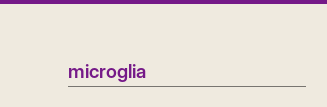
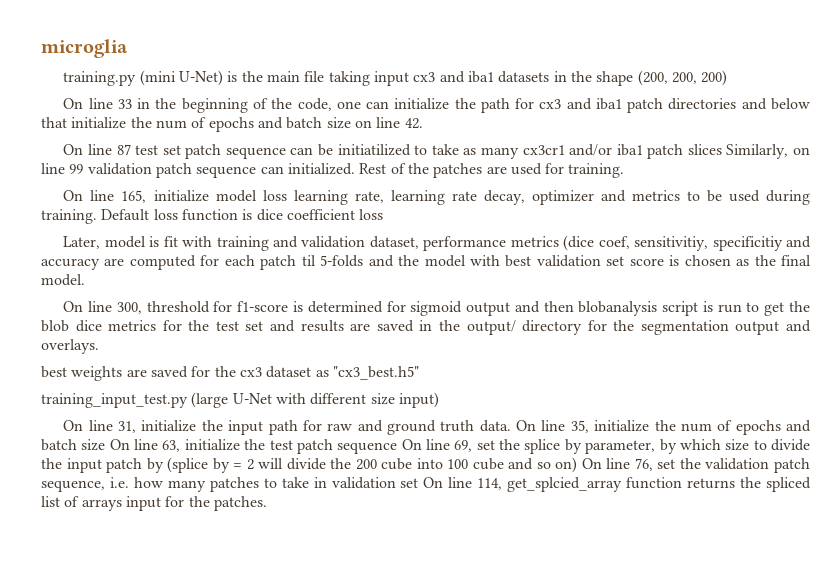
+ training.py (mini U-Net) is the main file taking input cx3 and iba1 datasets in the shape (200, 200, 200)
+ On line 33 in the beginning of the code, one can initialize the path for cx3 and iba1 patch directories and below that initialize the num of epochs and batch size on line 42.
+ On line 87 test set patch sequence can be initiatilized to take as many cx3cr1 and/or iba1 patch slices Similarly, on line 99 validation patch sequence can initialized. Rest of the patches are used for training.
+ On line 165, initialize model loss learning rate, learning rate decay, optimizer and metrics to be used during training. Default loss function is dice coefficient loss
+ Later, model is fit with training and validation dataset, performance metrics (dice coef, sensitivitiy, specificitiy and accuracy are computed for each patch til 5-folds and the model with best validation set score is chosen as the final model.
+ On line 300, threshold for f1-score is determined for sigmoid output and then blobanalysis script is run to get the blob dice metrics for the test set and results are saved in the output/ directory for the segmentation output and overlays.
+ best weights are saved for the cx3 dataset as "cx3_best.h5"
+ training_input_test.py (large U-Net with different size input)
+ On line 31, initialize the input path for raw and ground truth data. On line 35, initialize the num of epochs and batch size On line 63, initialize the test patch sequence On line 69, set the splice by parameter, by which size to divide the input patch by (splice by = 2 will divide the 200 cube into 100 cube and so on) On line 76, set the validation patch sequence, i.e. how many patches to take in validation set On line 114, get_splcied_array function returns the spliced list of arrays input for the patches.

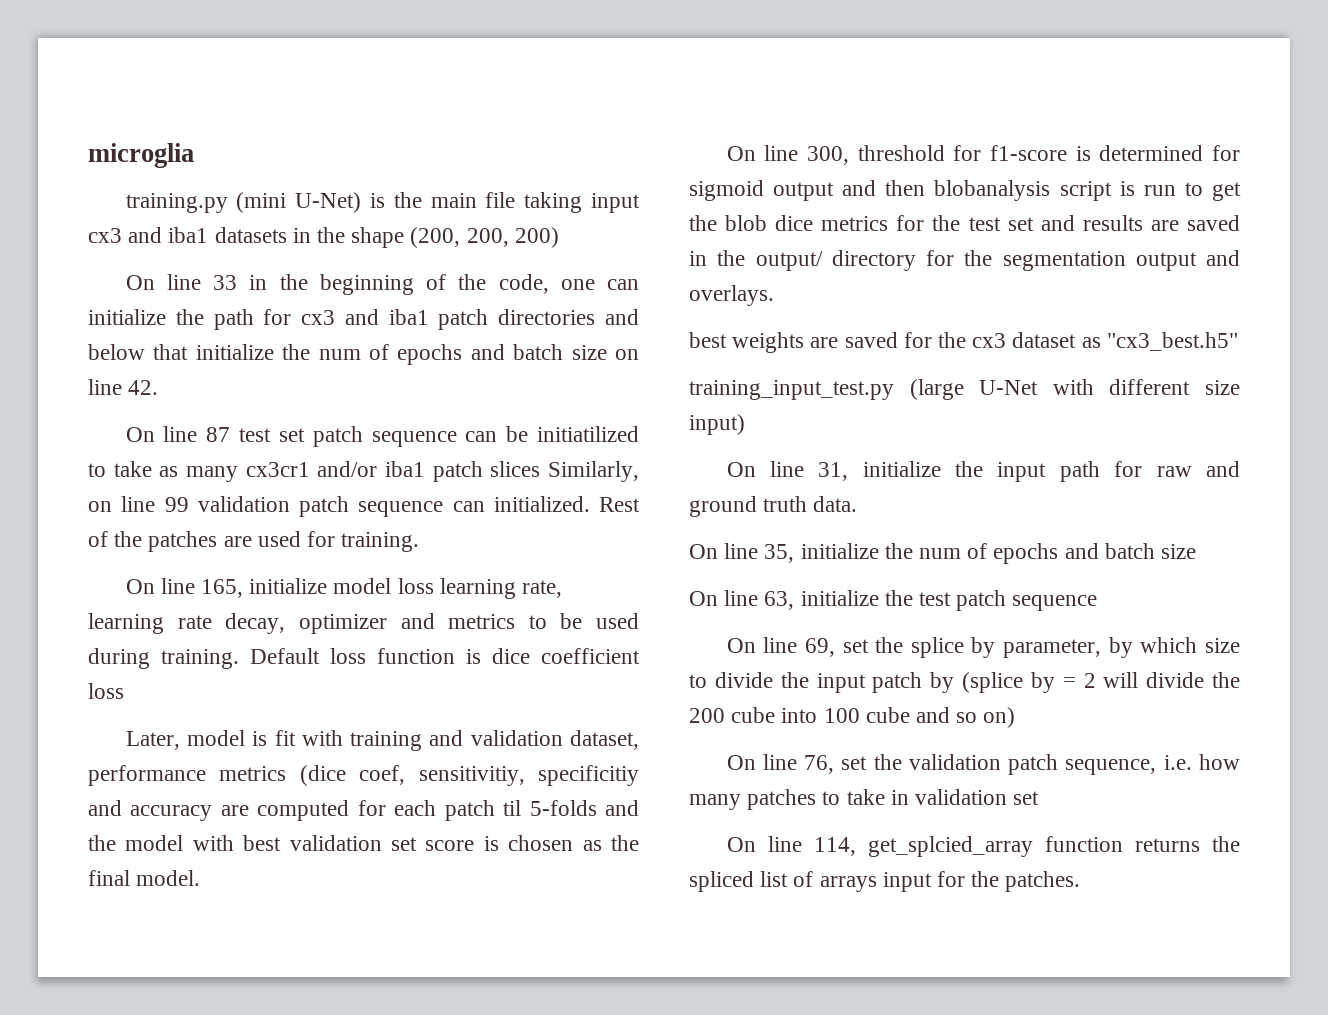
- On line 31, initialize the input path for raw and ground truth data. On line 35, initialize the num of epochs and batch size On line 63, initialize the test patch sequence On line 69, set the splice by parameter, by which size to divide the input patch by (splice by = 2 will divide the 200 cube into 100 cube and so on) On line 76, set the validation patch sequence, i.e. how many patches to take in validation set On line 114, get_splcied_array function returns the spliced list of arrays input for the patches.
+ On line 31, initialize the input path for raw and ground truth data.
+ On line 35, initialize the num of epochs and batch size
+ On line 63, initialize the test patch sequence
+ On line 69, set the splice by parameter, by which size to divide the input patch by (splice by = 2 will divide the 200 cube into 100 cube and so on)
+ On line 76, set the validation patch sequence, i.e. how many patches to take in validation set
+ On line 114, get_splcied_array function returns the spliced list of arrays input for the patches.

